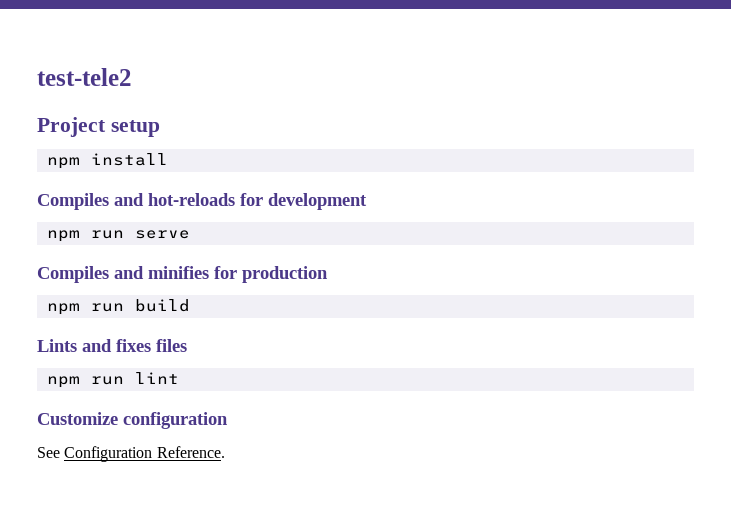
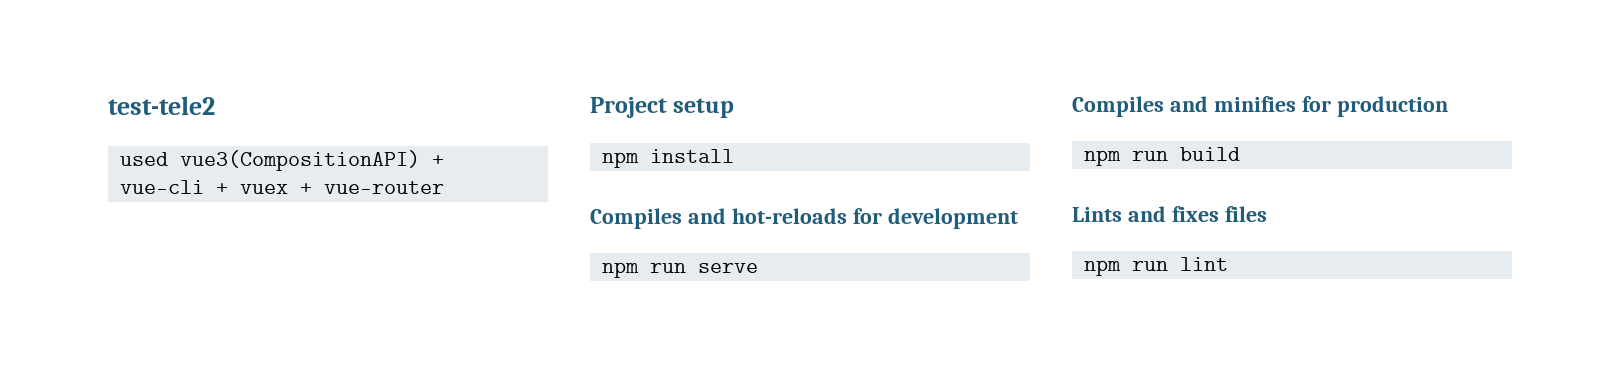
+ used vue3(CompositionAPI) + vue-cli + vuex + vue-router
- Customize configuration
- See Configuration Reference.

